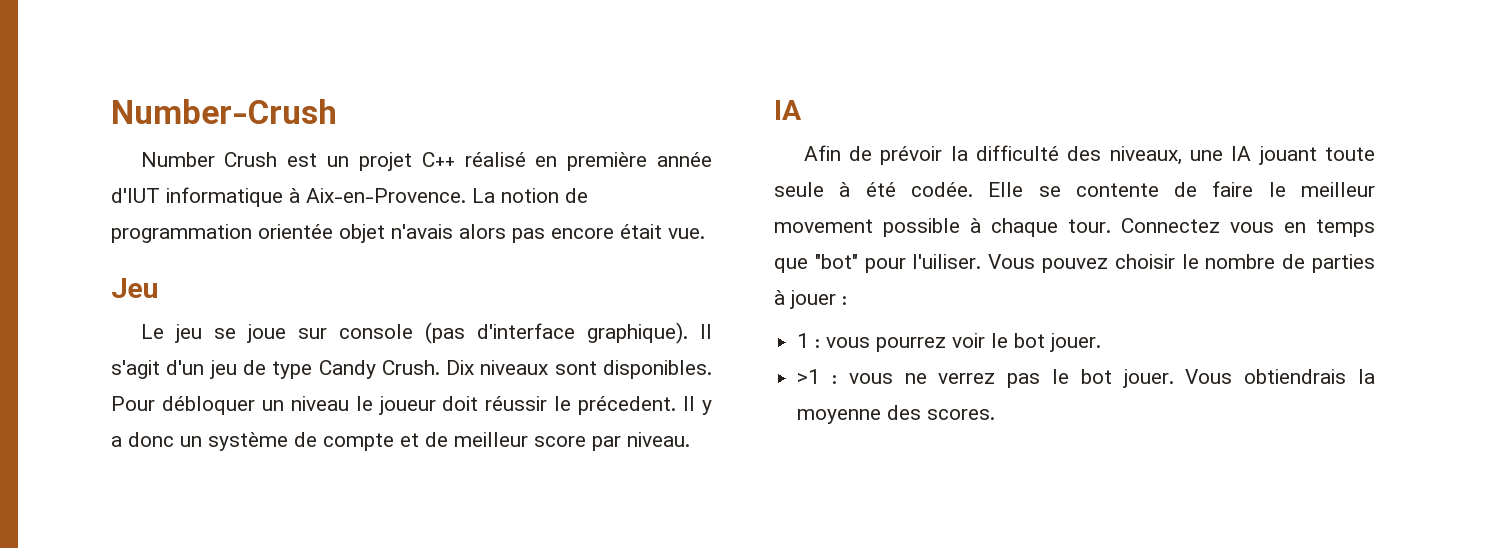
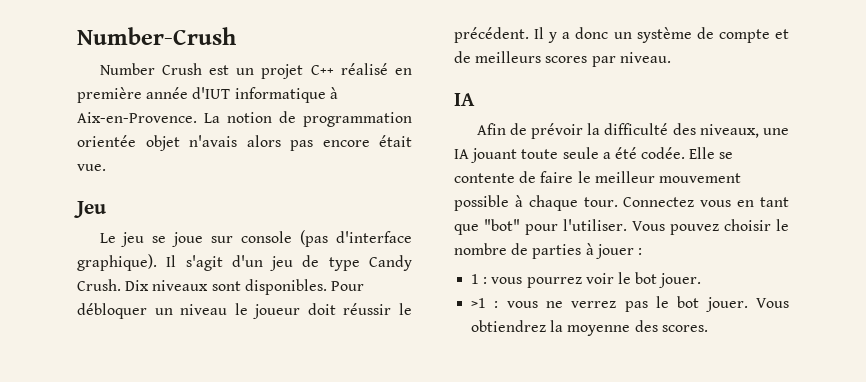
- Pour débloquer un niveau le joueur doit réussir le précedent.
+ Pour débloquer un niveau le joueur doit réussir le précédent.
- Il y a donc un système de compte et de meilleur score par niveau.
+ Il y a donc un système de compte et de meilleurs scores par niveau.
- Afin de prévoir la difficulté des niveaux, une IA jouant toute seule à été codée.
+ Afin de prévoir la difficulté des niveaux, une IA jouant toute seule a été codée.
- Elle se contente de faire le meilleur movement possible à chaque tour.
+ Elle se contente de faire le meilleur mouvement possible à chaque tour.
- Connectez vous en temps que "bot" pour l'uiliser.
+ Connectez vous en tant que "bot" pour l'utiliser.
- Vous obtiendrais la moyenne des scores.
+ Vous obtiendrez la moyenne des scores.

